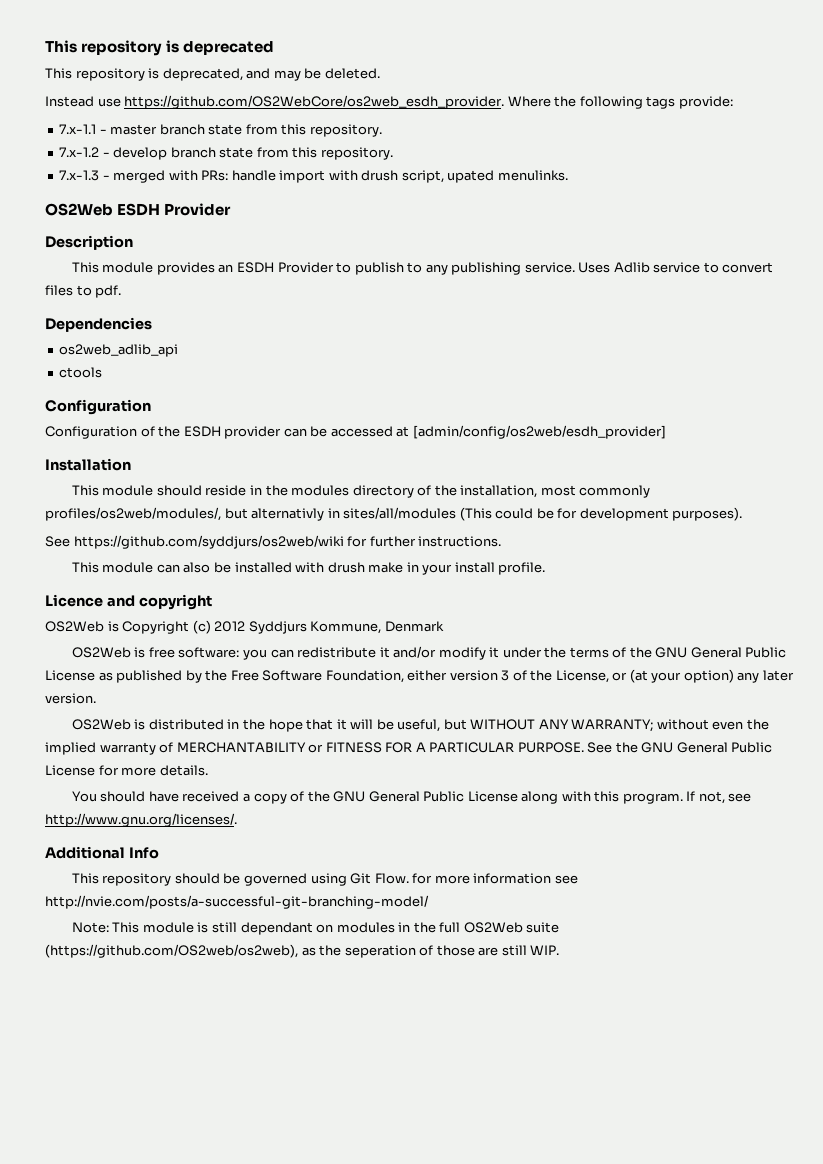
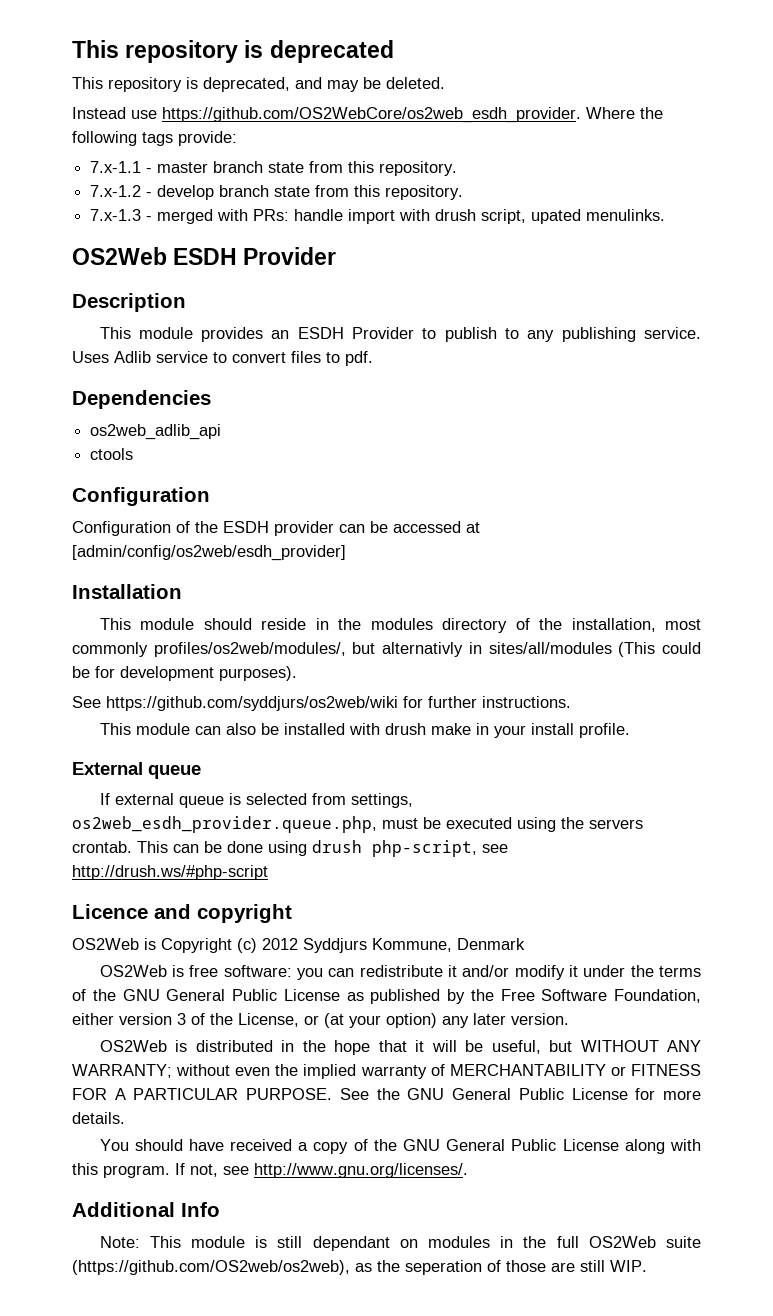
+ External queue
+ If external queue is selected from settings, os2web_esdh_provider.queue.php, must be executed using the servers crontab. This can be done using drush php-script, see http://drush.ws/#php-script
- This repository should be governed using Git Flow. for more information see http://nvie.com/posts/a-successful-git-branching-model/

